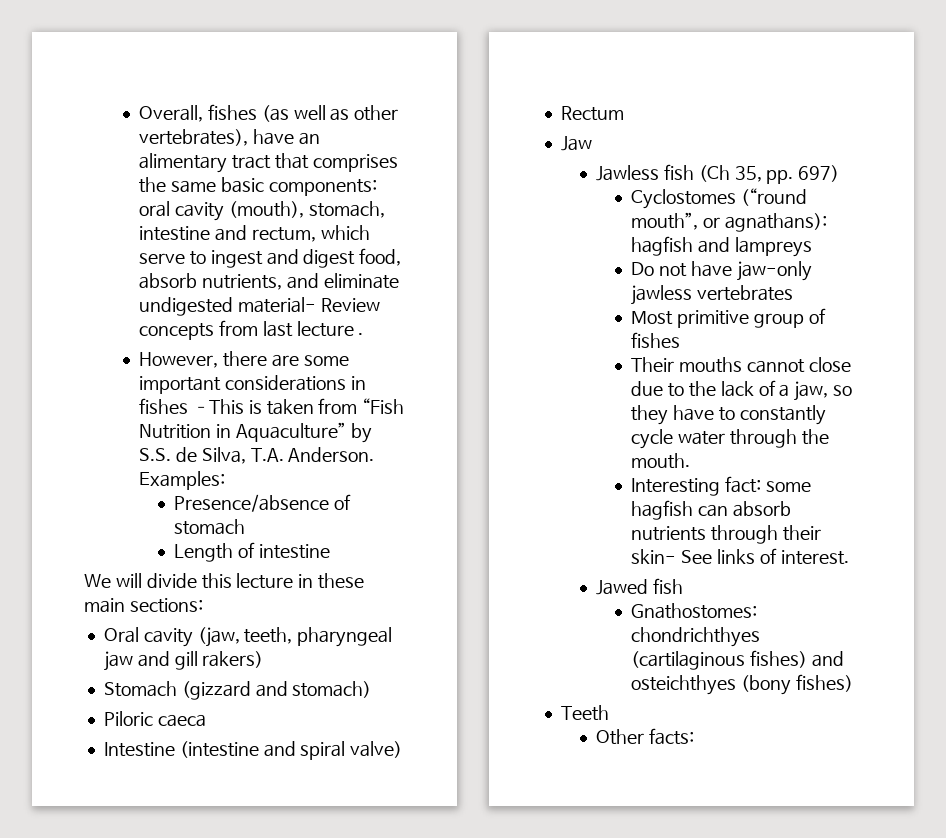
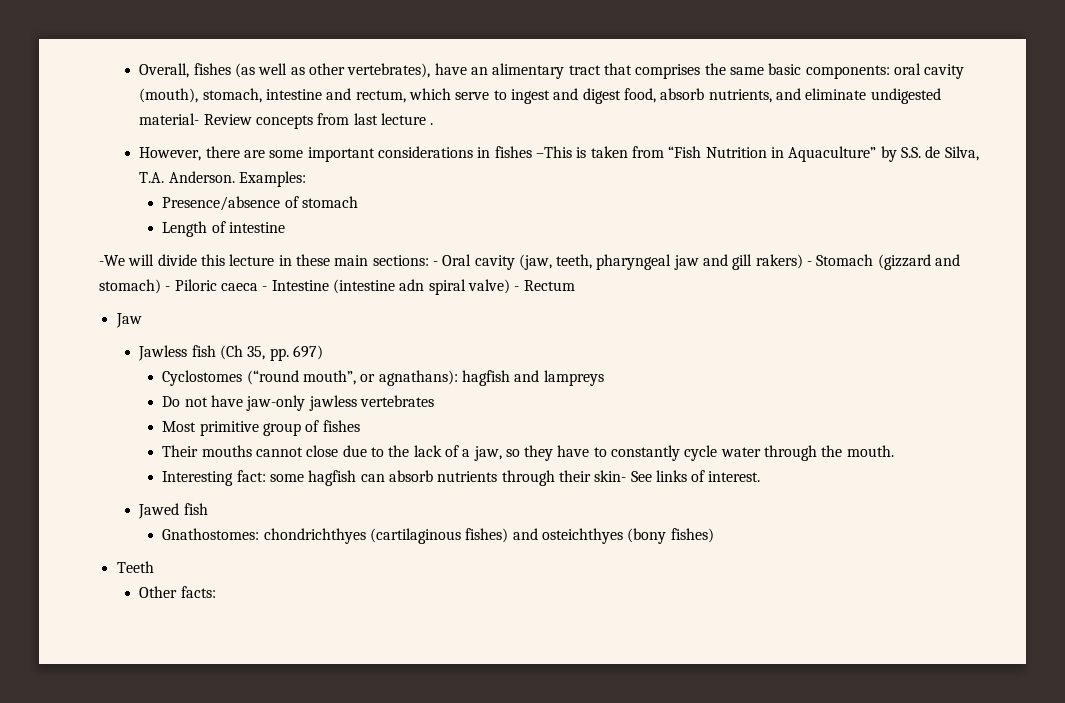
- We will divide this lecture in these main sections:
- Oral cavity (jaw, teeth, pharyngeal jaw and gill rakers)
- Stomach (gizzard and stomach)
- Piloric caeca
- Intestine (intestine and spiral valve)
- Rectum
+ -We will divide this lecture in these main sections: - Oral cavity (jaw, teeth, pharyngeal jaw and gill rakers) - Stomach (gizzard and stomach) - Piloric caeca - Intestine (intestine adn spiral valve) - Rectum

